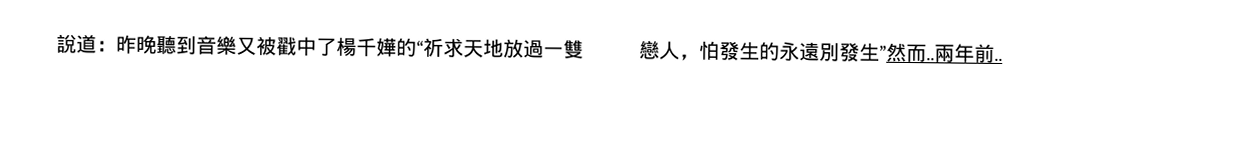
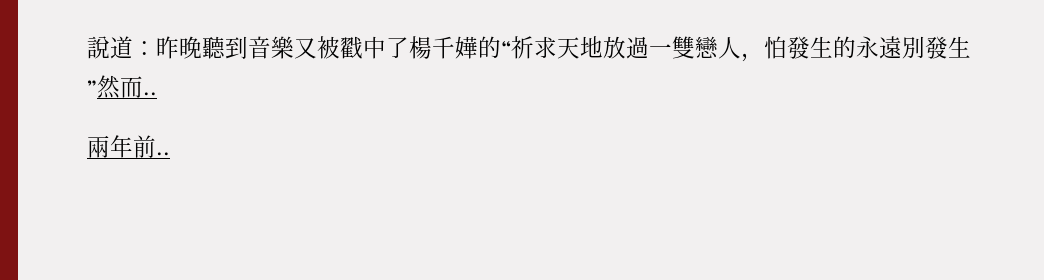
- 說道：昨晚聽到音樂又被戳中了楊千嬅的“祈求天地放過一雙戀人，怕發生的永遠別發生”然而..兩年前..
+ 說道：昨晚聽到音樂又被戳中了楊千嬅的“祈求天地放過一雙戀人，怕發生的永遠別發生”然而..
+ 兩年前..

